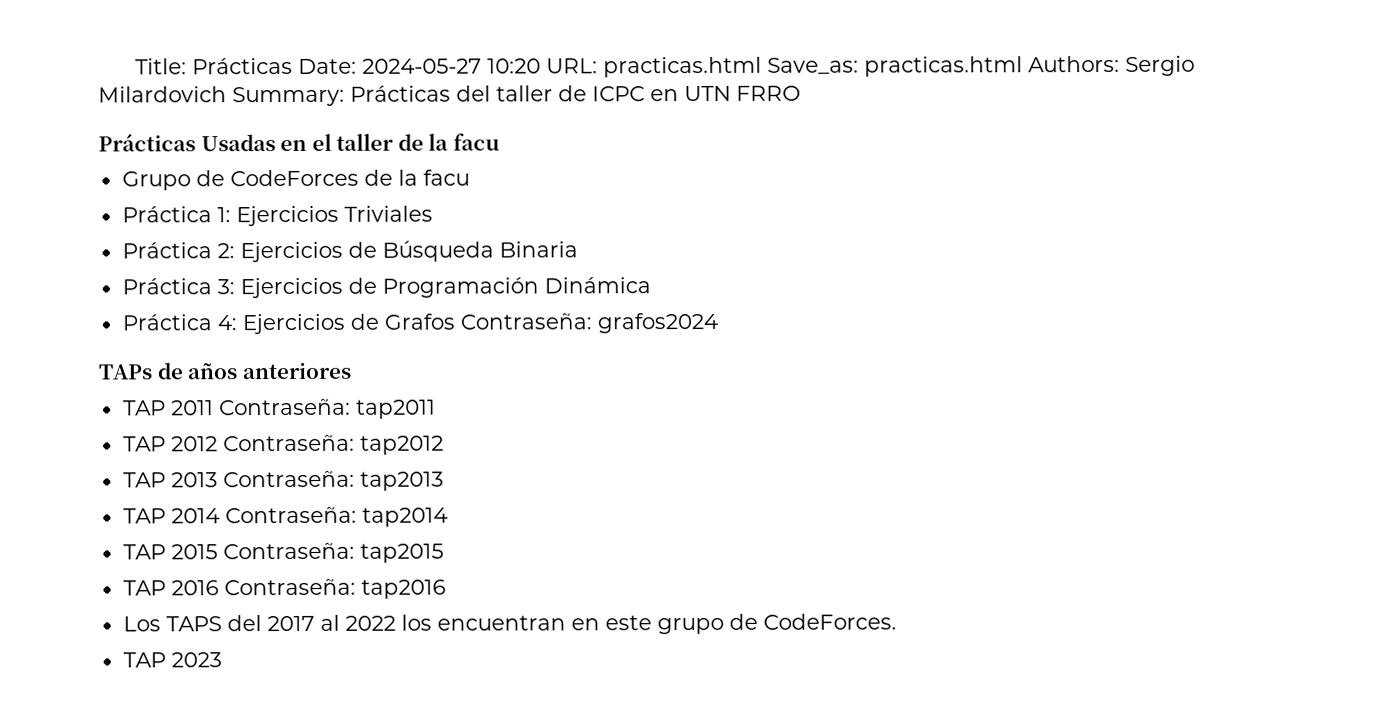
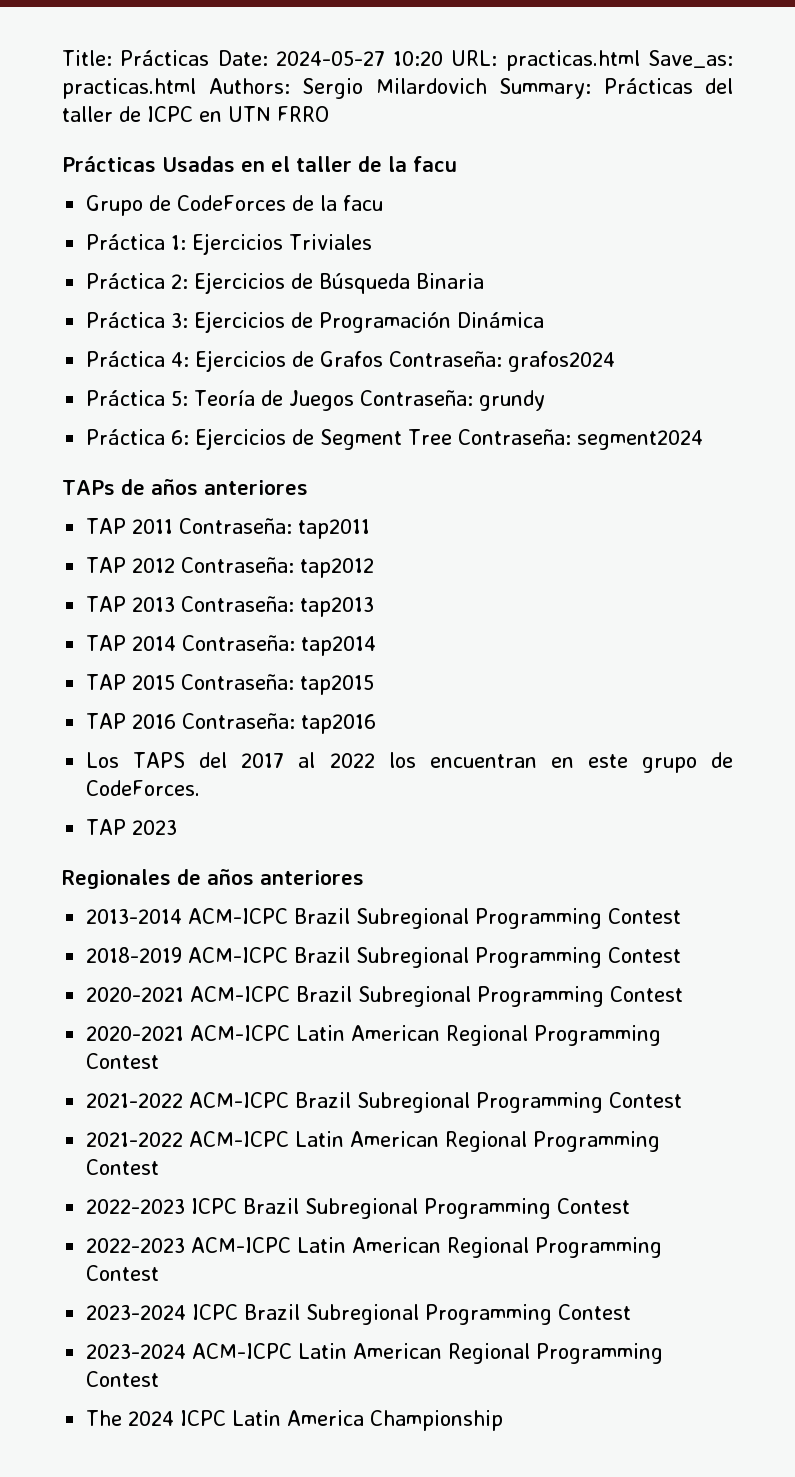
+ Práctica 5: Teoría de Juegos Contraseña: grundy
+ Práctica 6: Ejercicios de Segment Tree Contraseña: segment2024
+ Regionales de años anteriores
+ 2013-2014 ACM-ICPC Brazil Subregional Programming Contest
+ 2018-2019 ACM-ICPC Brazil Subregional Programming Contest
+ 2020-2021 ACM-ICPC Brazil Subregional Programming Contest
+ 2020-2021 ACM-ICPC Latin American Regional Programming Contest
+ 2021-2022 ACM-ICPC Brazil Subregional Programming Contest
+ 2021-2022 ACM-ICPC Latin American Regional Programming Contest
+ 2022-2023 ICPC Brazil Subregional Programming Contest
+ 2022-2023 ACM-ICPC Latin American Regional Programming Contest
+ 2023-2024 ICPC Brazil Subregional Programming Contest
+ 2023-2024 ACM-ICPC Latin American Regional Programming Contest
+ The 2024 ICPC Latin America Championship

